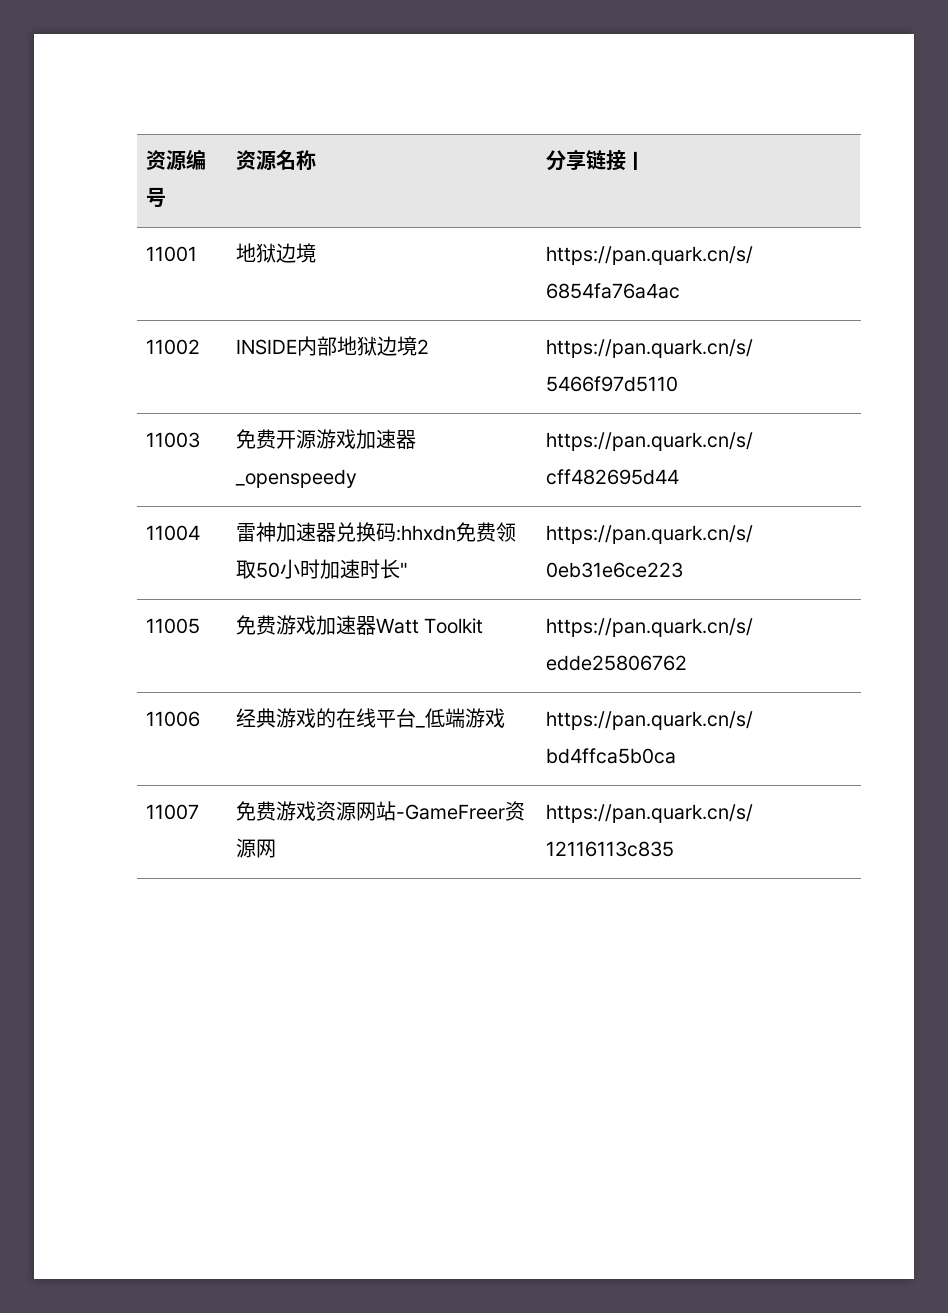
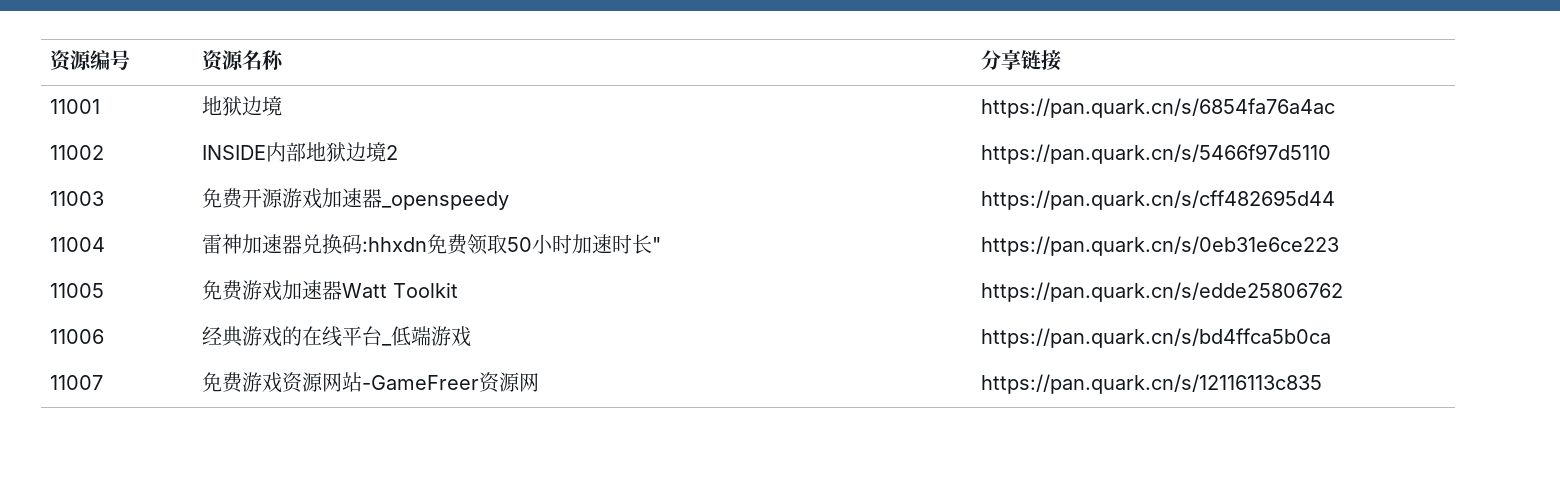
- 资源编号 | 资源名称 | 分享链接｜
+ 资源编号 | 资源名称 | 分享链接

